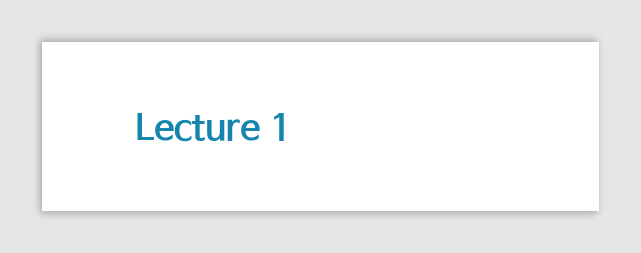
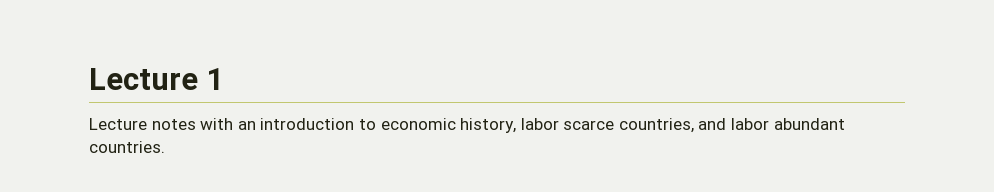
+ Lecture notes with an introduction to economic history, labor scarce countries, and labor abundant countries.

